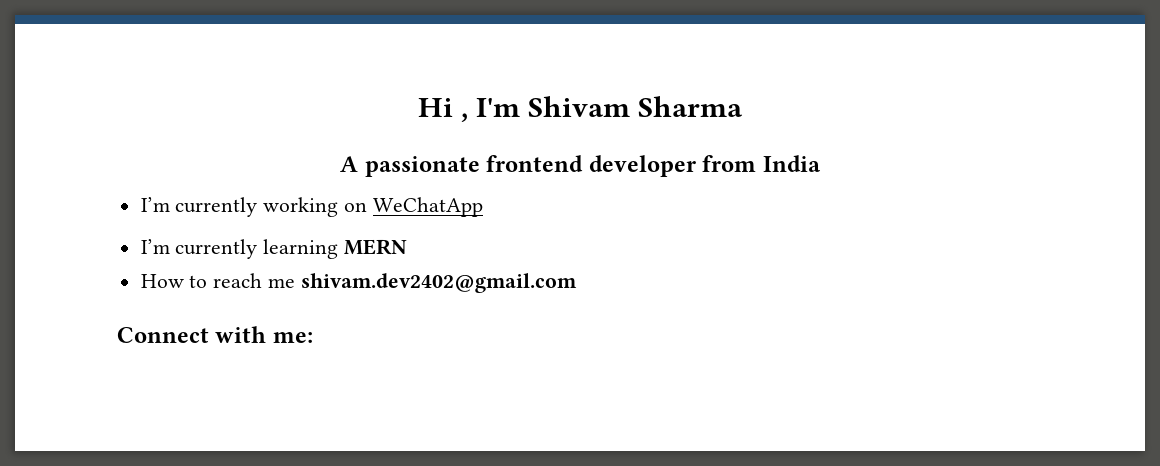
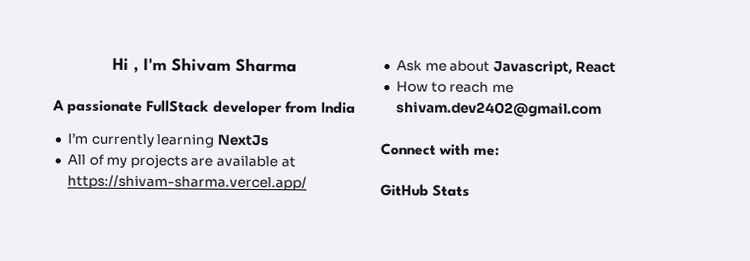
- A passionate frontend developer from India
+ A passionate FullStack developer from India
- I’m currently working on WeChatApp
- I’m currently learning MERN
+ I’m currently learning NextJs
+ All of my projects are available at https://shivam-sharma.vercel.app/
+ Ask me about Javascript, React
+ GitHub Stats

